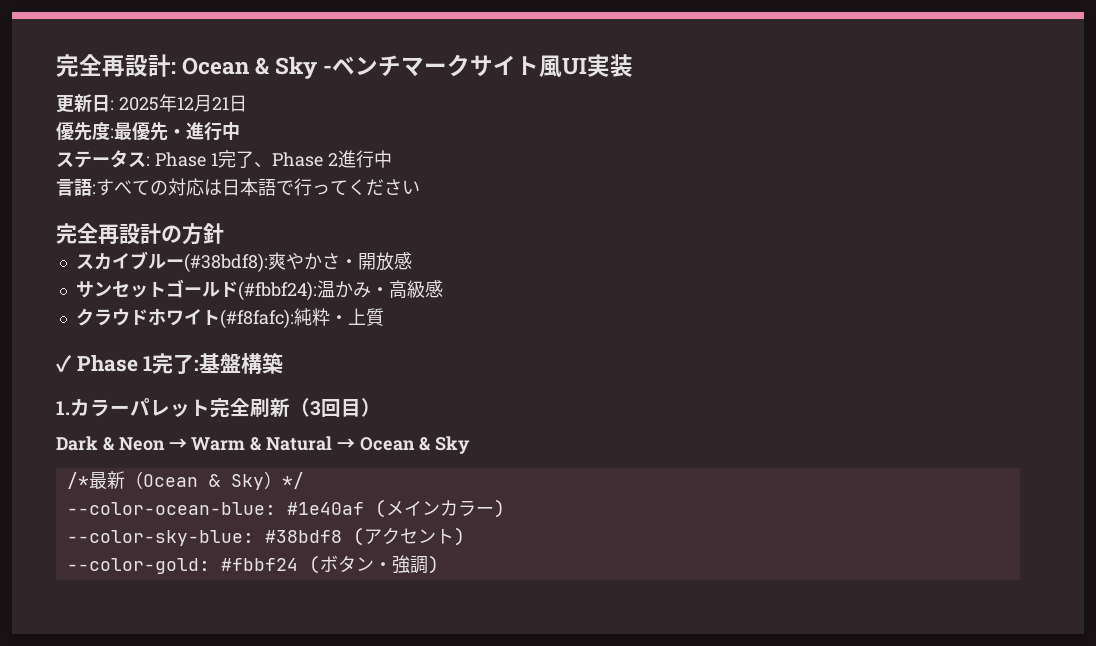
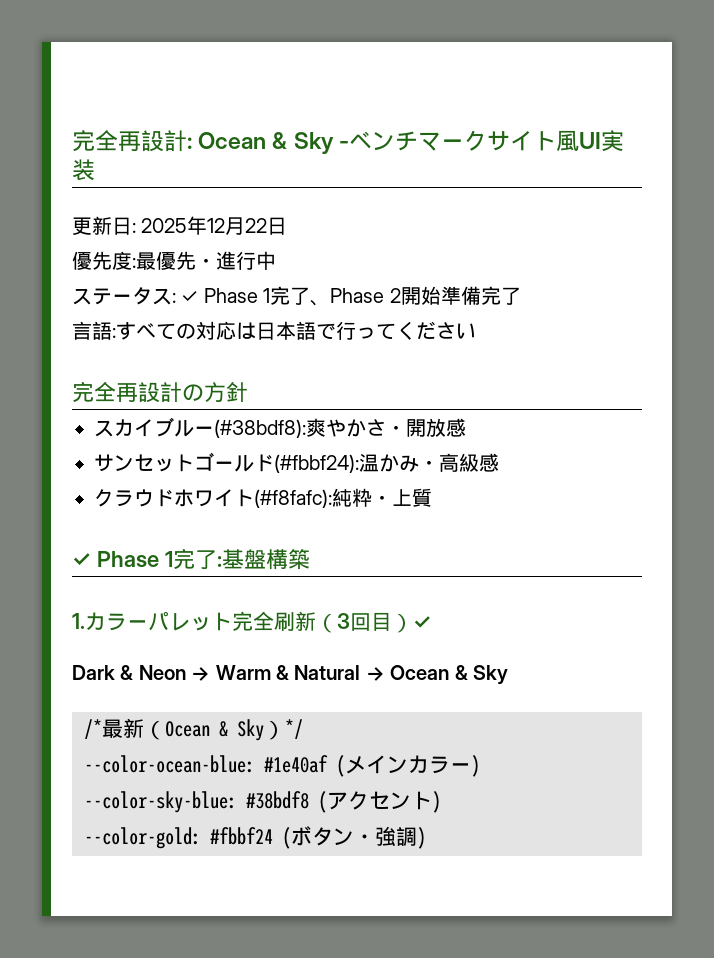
- 更新日: 2025年12月21日
+ 更新日: 2025年12月22日
- ステータス: Phase 1完了、Phase 2進行中
+ ステータス: ✓ Phase 1完了、Phase 2開始準備完了
- 1.カラーパレット完全刷新（3回目）
+ 1.カラーパレット完全刷新（3回目）✓

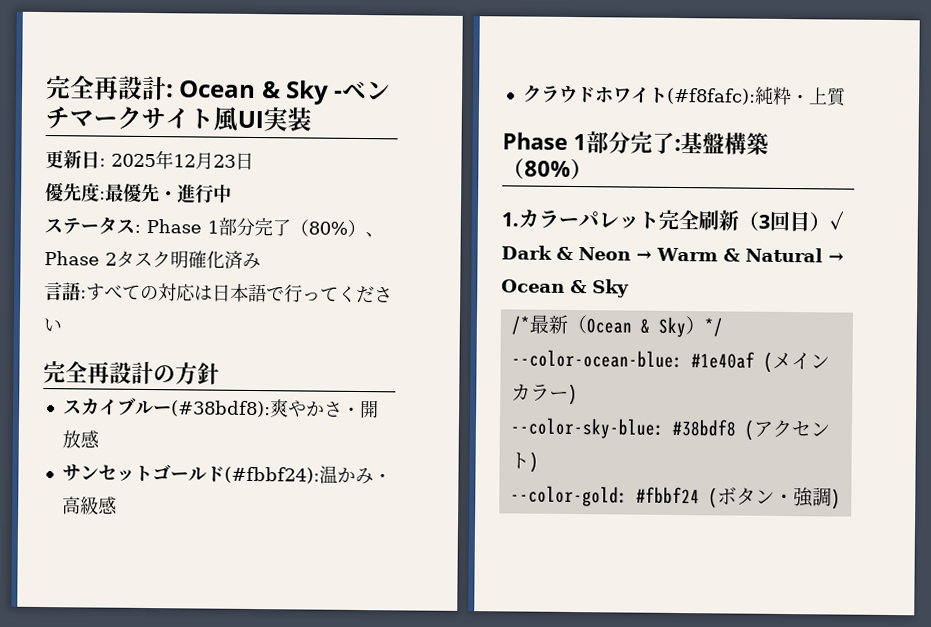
- 更新日: 2025年12月22日
+ 更新日: 2025年12月23日
- ステータス: ✓ Phase 1完了、Phase 2開始準備完了
+ ステータス: Phase 1部分完了（80%）、Phase 2タスク明確化済み
- ✓ Phase 1完了:基盤構築
+ Phase 1部分完了:基盤構築（80%）

